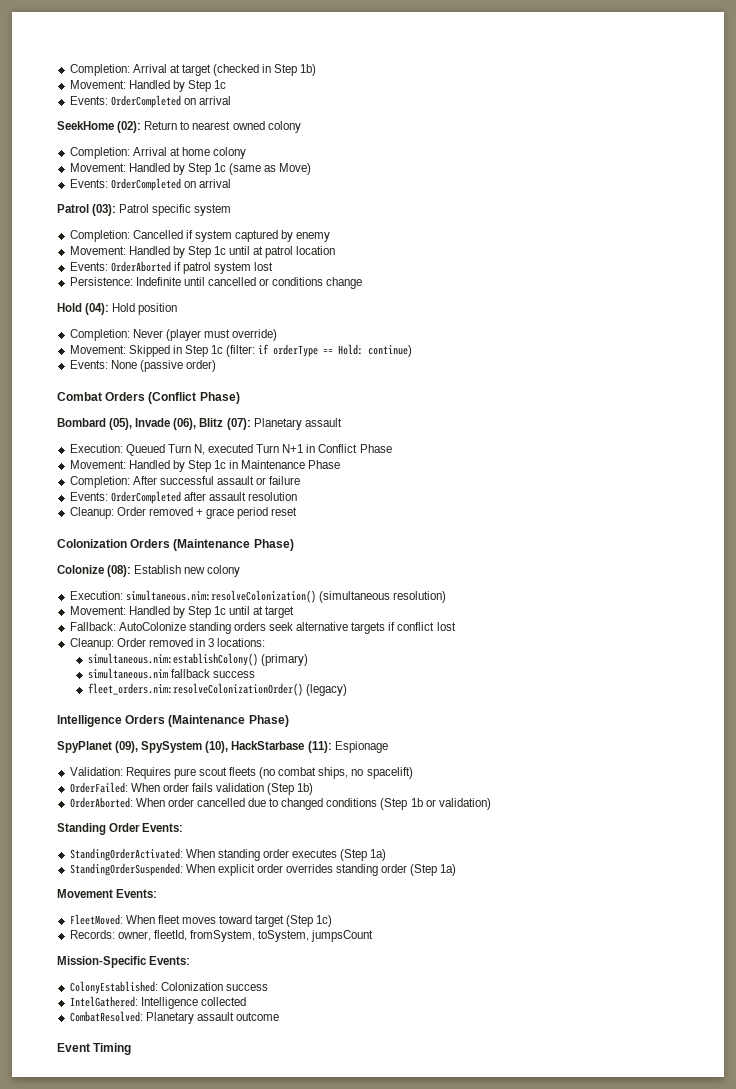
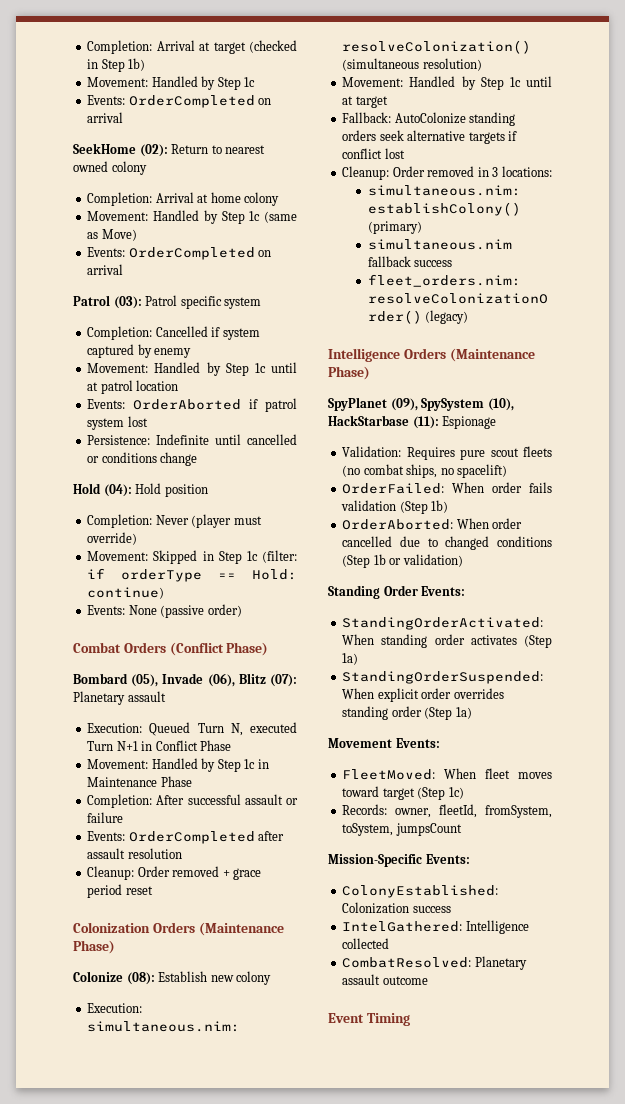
- StandingOrderActivated: When standing order executes (Step 1a)
+ StandingOrderActivated: When standing order activates (Step 1a)

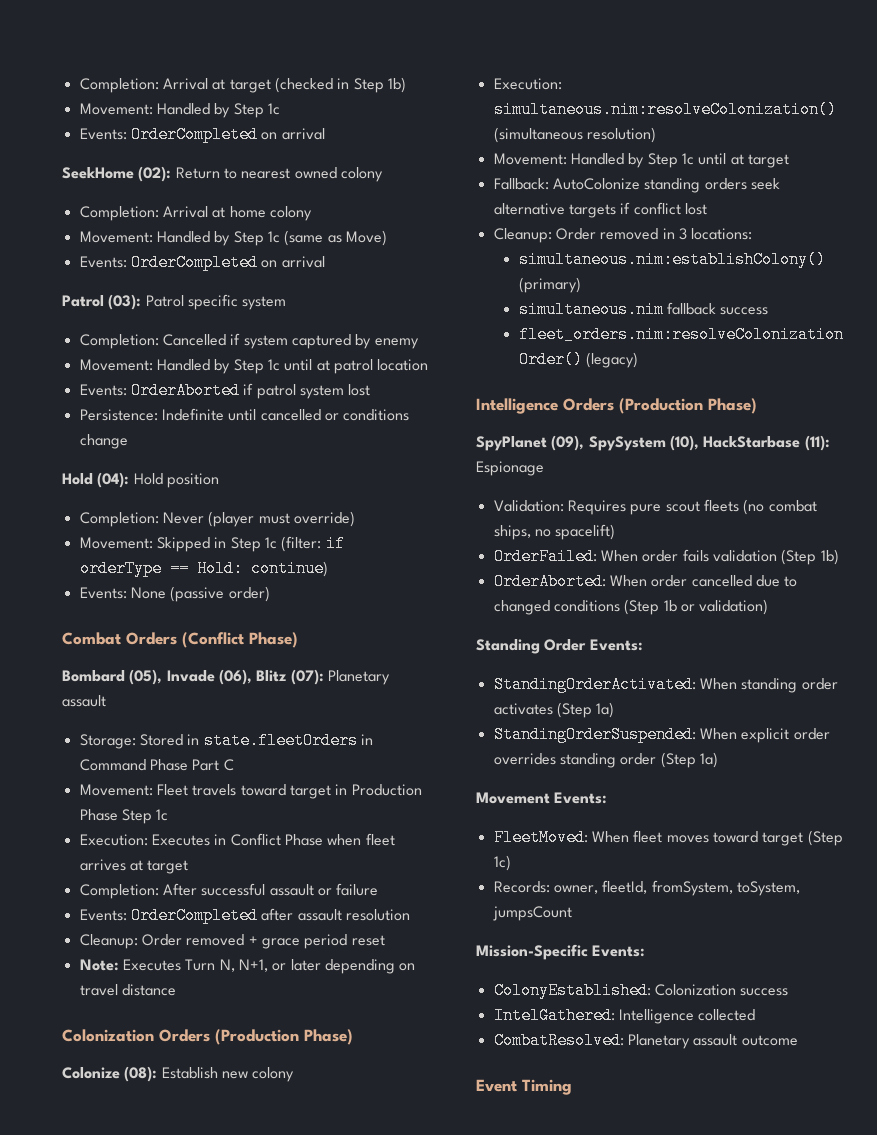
- Execution: Queued Turn N, executed Turn N+1 in Conflict Phase
- Movement: Handled by Step 1c in Maintenance Phase
+ Storage: Stored in state.fleetOrders in Command Phase Part C
+ Movement: Fleet travels toward target in Production Phase Step 1c
+ Execution: Executes in Conflict Phase when fleet arrives at target
+ Note: Executes Turn N, N+1, or later depending on travel distance
- Colonization Orders (Maintenance Phase)
+ Colonization Orders (Production Phase)
- Intelligence Orders (Maintenance Phase)
+ Intelligence Orders (Production Phase)

